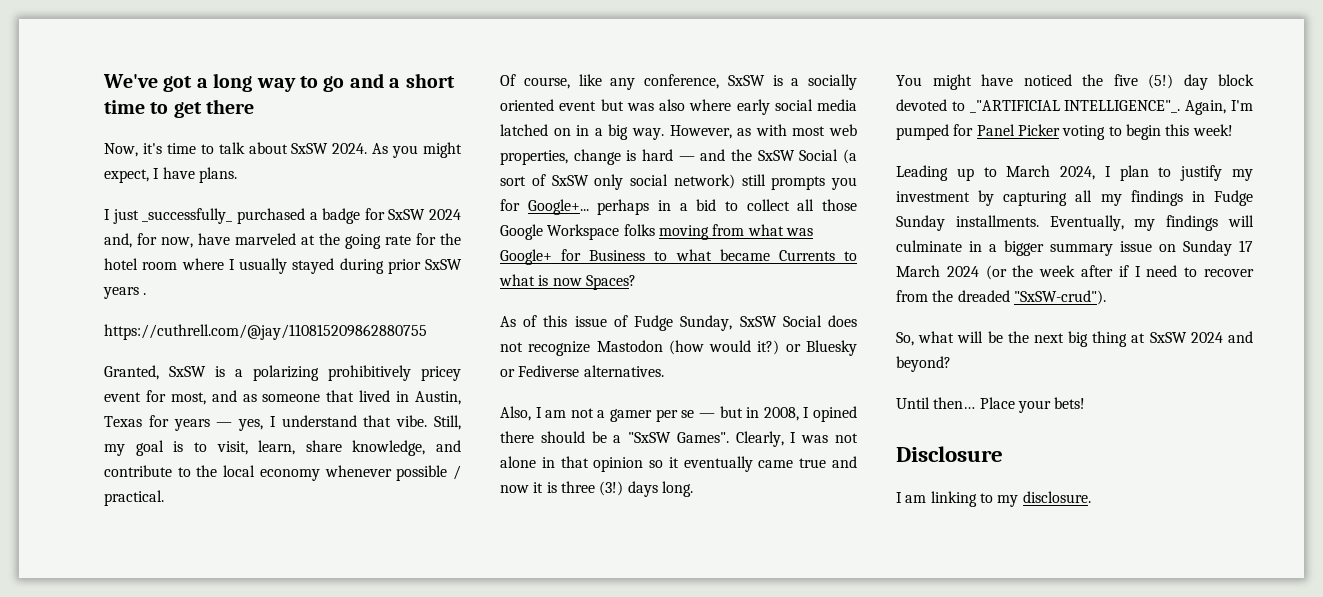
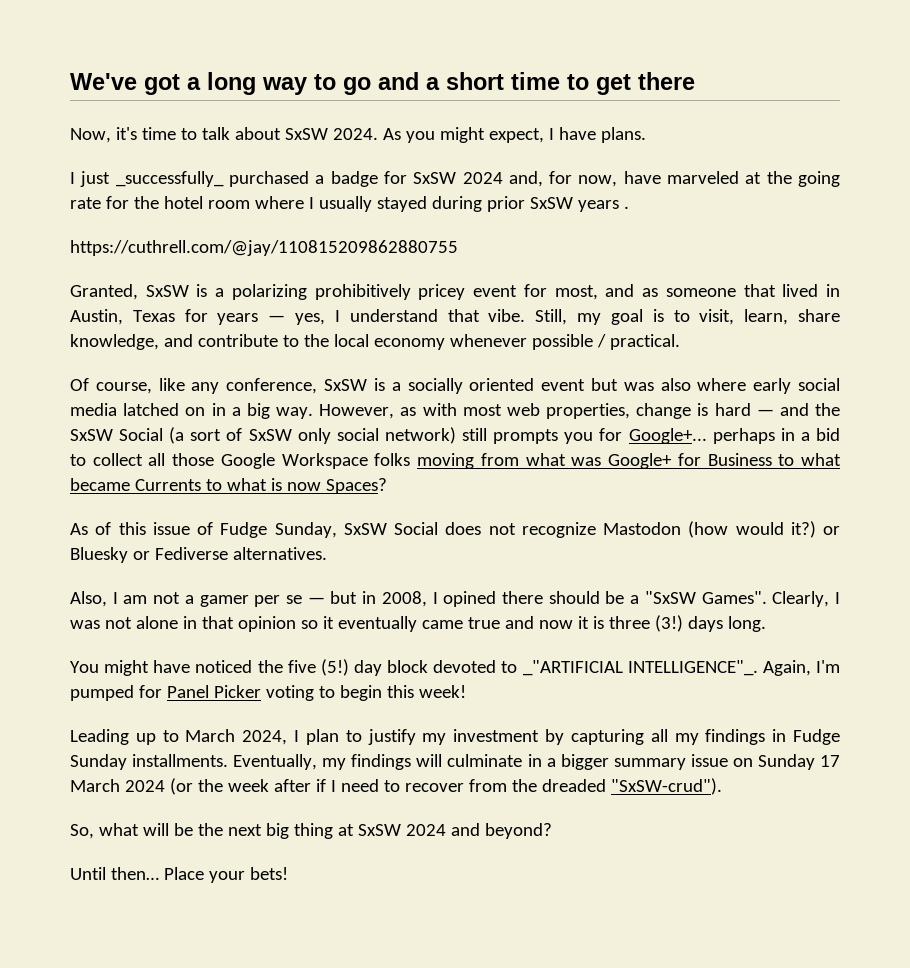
- Disclosure
- I am linking to my disclosure.

